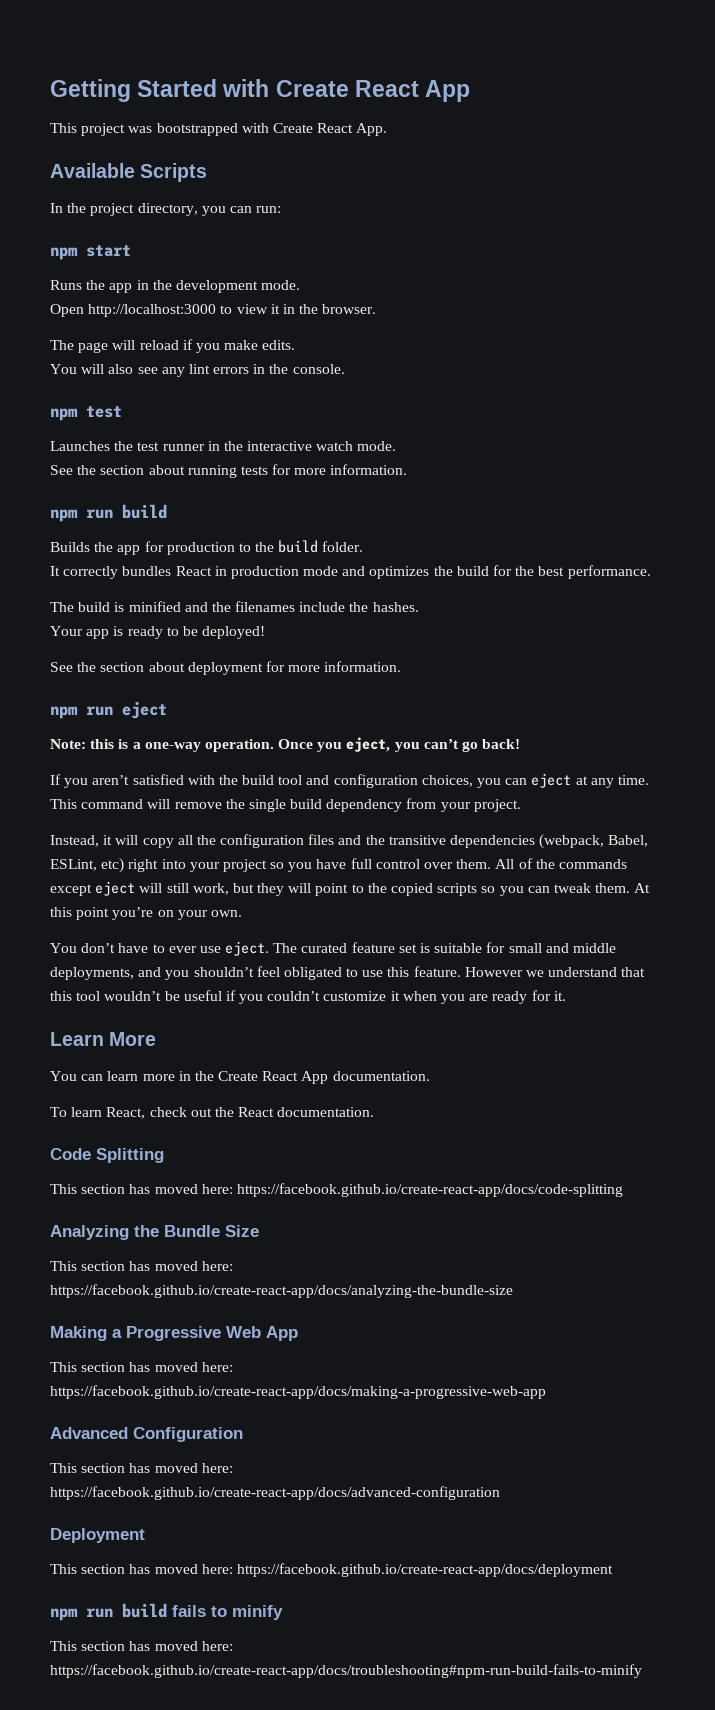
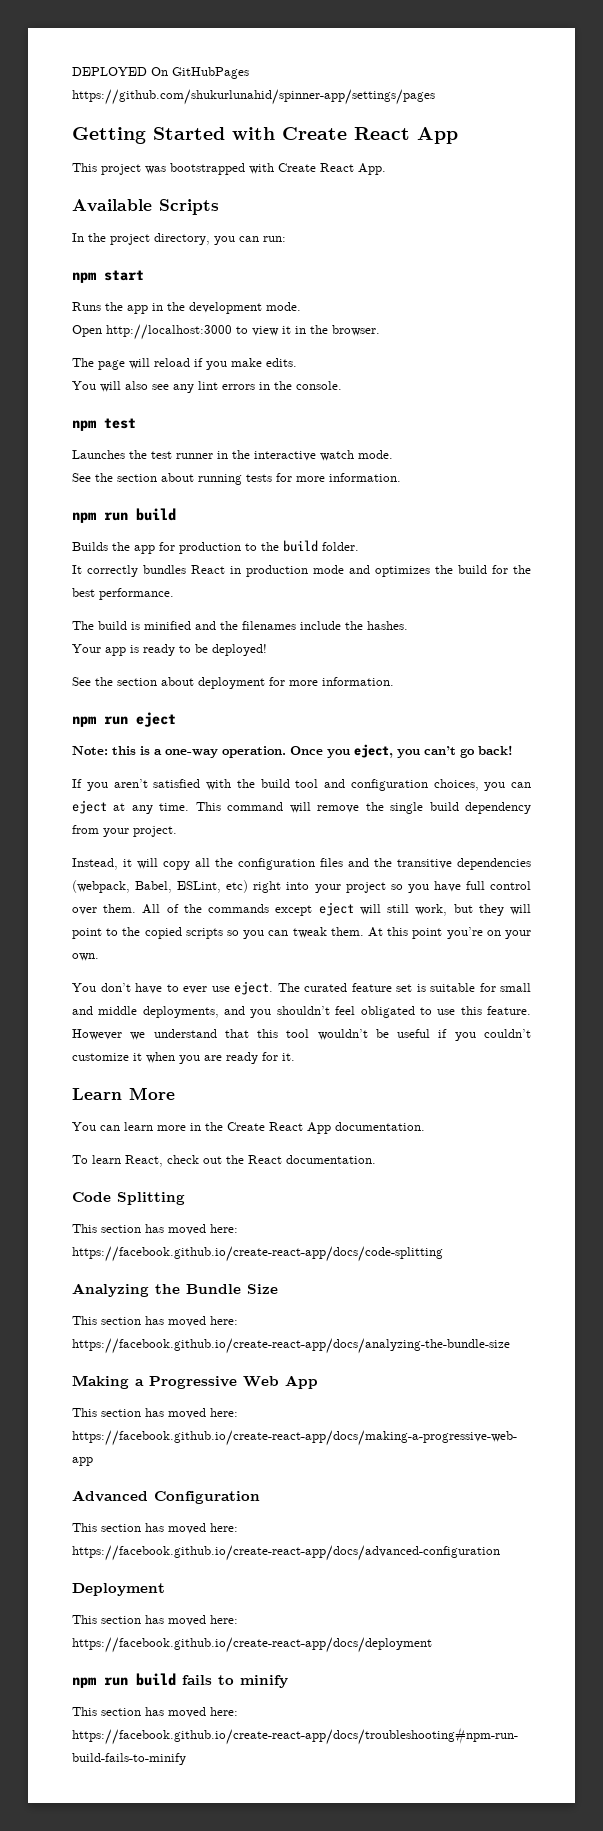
+ DEPLOYED On GitHubPages https://github.com/shukurlunahid/spinner-app/settings/pages

